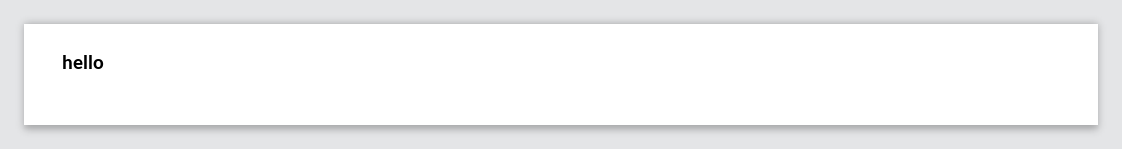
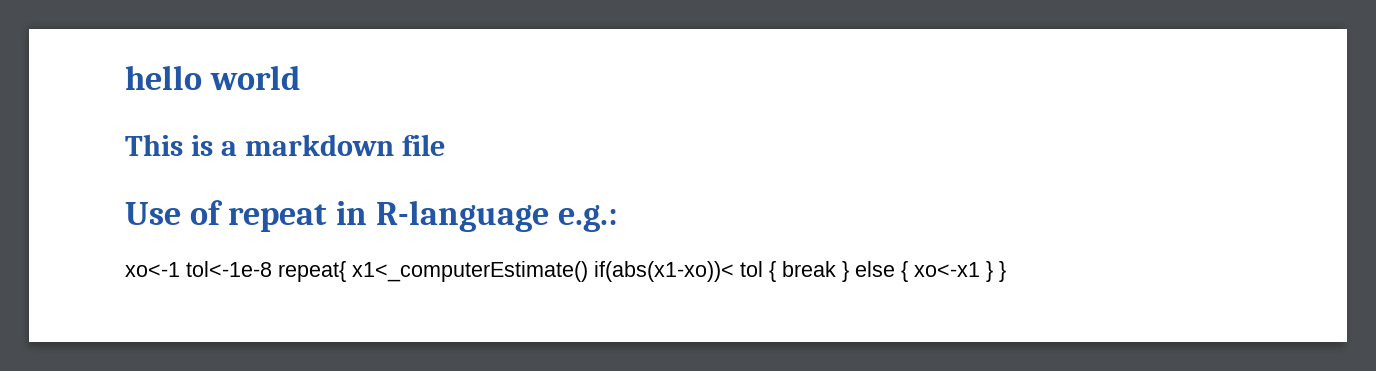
- hello
+ hello world
+ This is a markdown file
+ Use of repeat in R-language e.g.:
+ xo<-1 tol<-1e-8 repeat{ x1<_computerEstimate() if(abs(x1-xo))< tol { break } else { xo<-x1 } }

